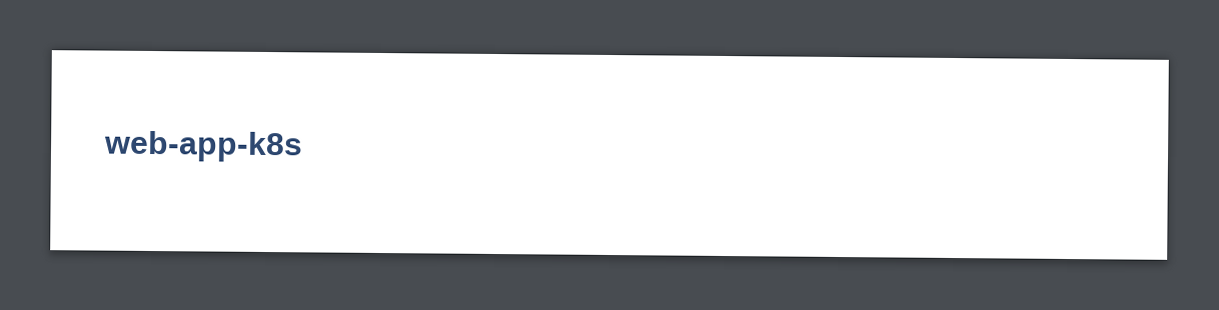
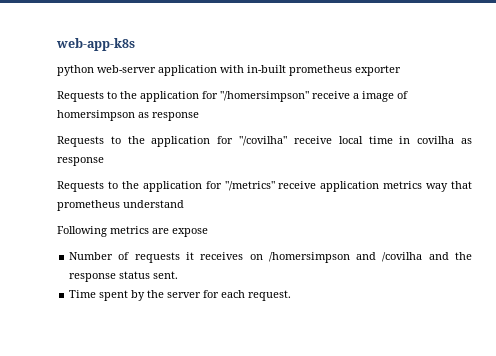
+ python web-server application with in-built prometheus exporter
+ Requests to the application for "/homersimpson" receive a image of homersimpson as response
+ Requests to the application for "/covilha" receive local time in covilha as response
+ Requests to the application for "/metrics" receive application metrics way that prometheus understand
+ Following metrics are expose
+ Number of requests it receives on /homersimpson and /covilha and the response status sent.
+ Time spent by the server for each request.

